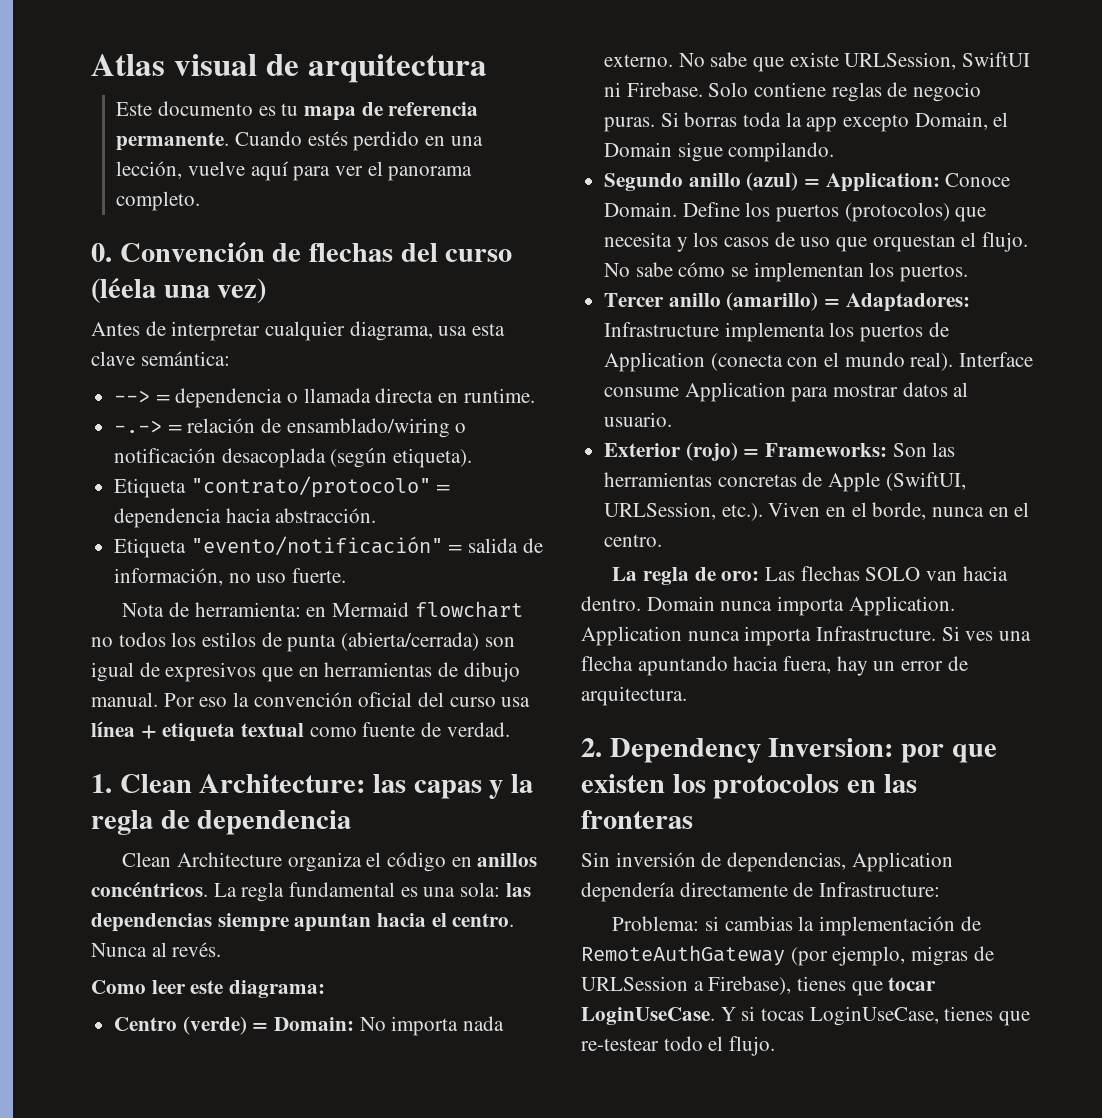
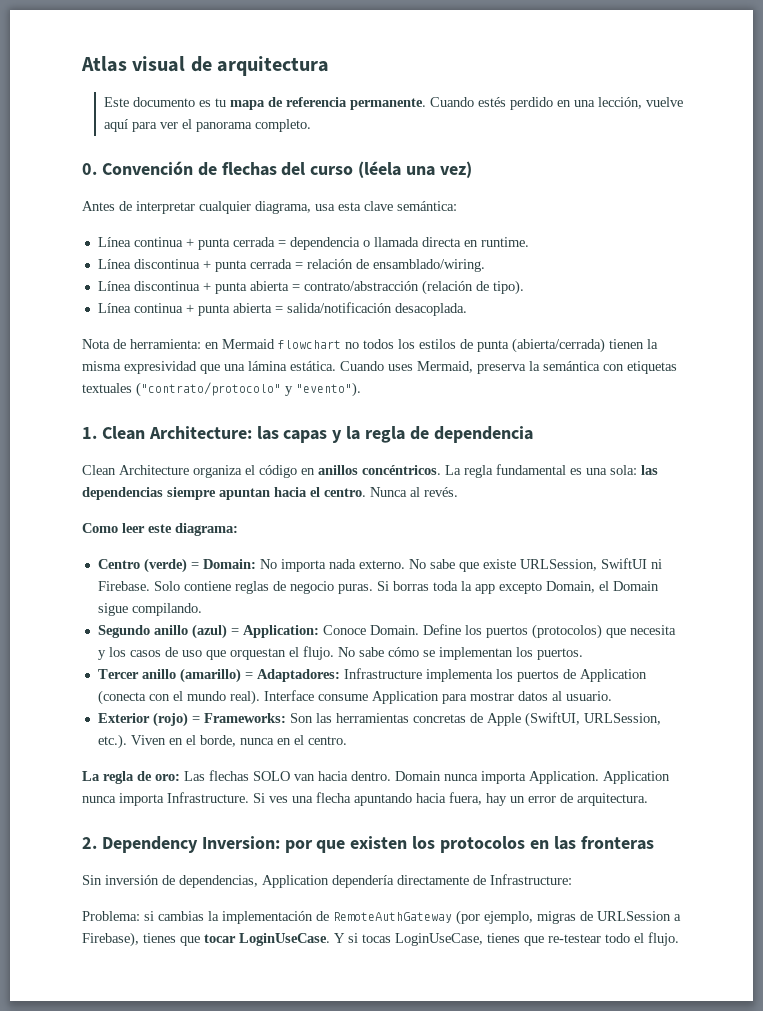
- --> = dependencia o llamada directa en runtime.
+ Línea continua + punta cerrada = dependencia o llamada directa en runtime.
- -.-> = relación de ensamblado/wiring o notificación desacoplada (según etiqueta).
- Etiqueta "contrato/protocolo" = dependencia hacia abstracción.
- Etiqueta "evento/notificación" = salida de información, no uso fuerte.
+ Línea discontinua + punta cerrada = relación de ensamblado/wiring.
+ Línea discontinua + punta abierta = contrato/abstracción (relación de tipo).
+ Línea continua + punta abierta = salida/notificación desacoplada.
- Nota de herramienta: en Mermaid flowchart no todos los estilos de punta (abierta/cerrada) son igual de expresivos que en herramientas de dibujo manual. Por eso la convención oficial del curso usa línea + etiqueta textual como fuente de verdad.
+ Nota de herramienta: en Mermaid flowchart no todos los estilos de punta (abierta/cerrada) tienen la misma expresividad que una lámina estática. Cuando uses Mermaid, preserva la semántica con etiquetas textuales ("contrato/protocolo" y "evento").

